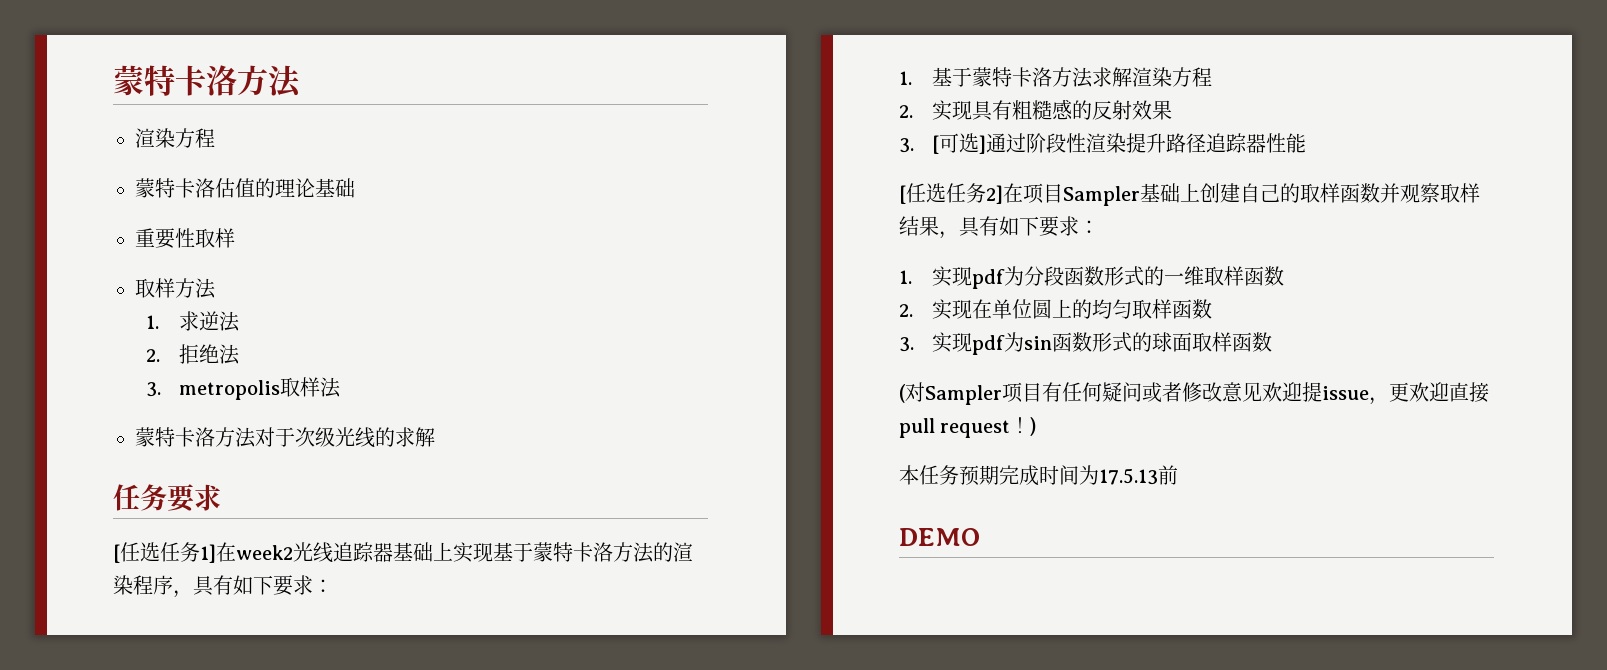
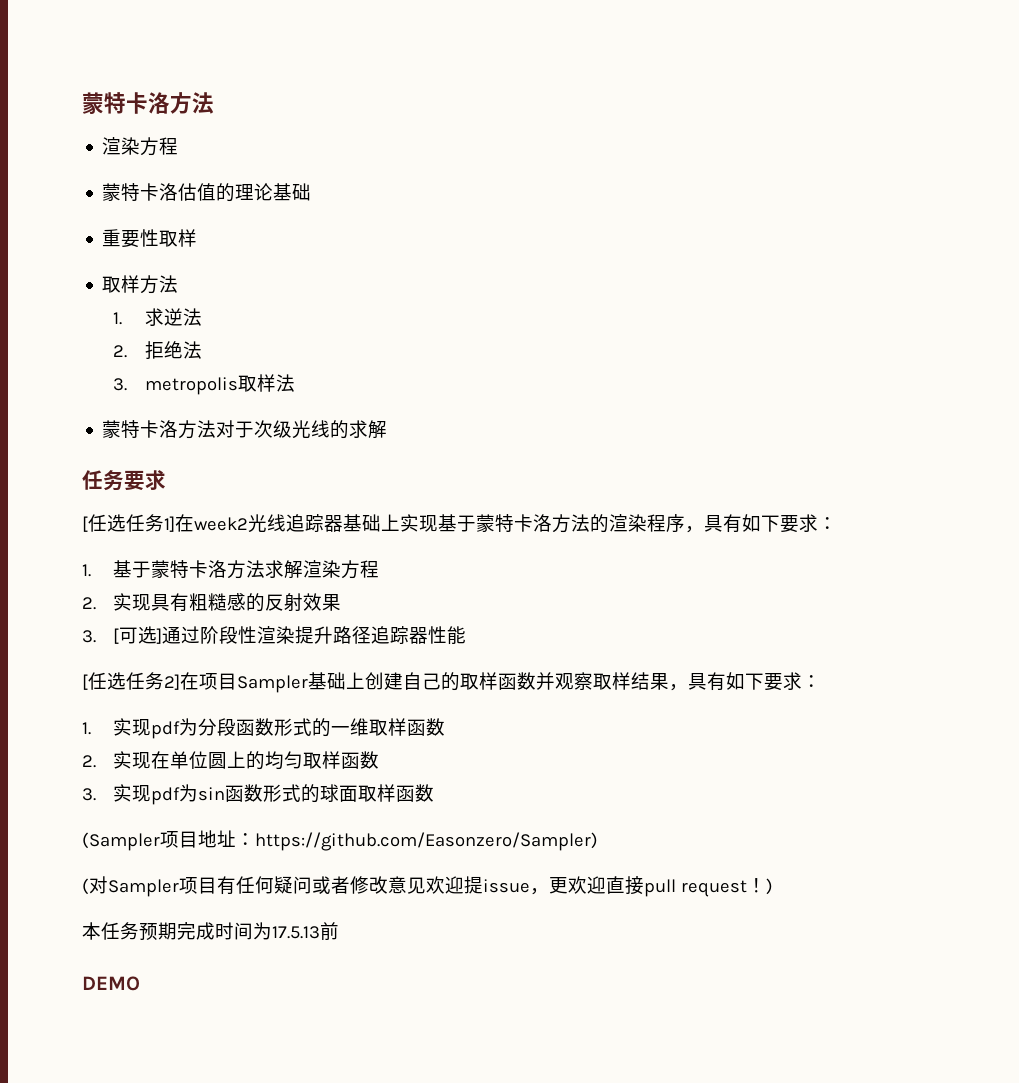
+ (Sampler项目地址：https://github.com/Easonzero/Sampler)

